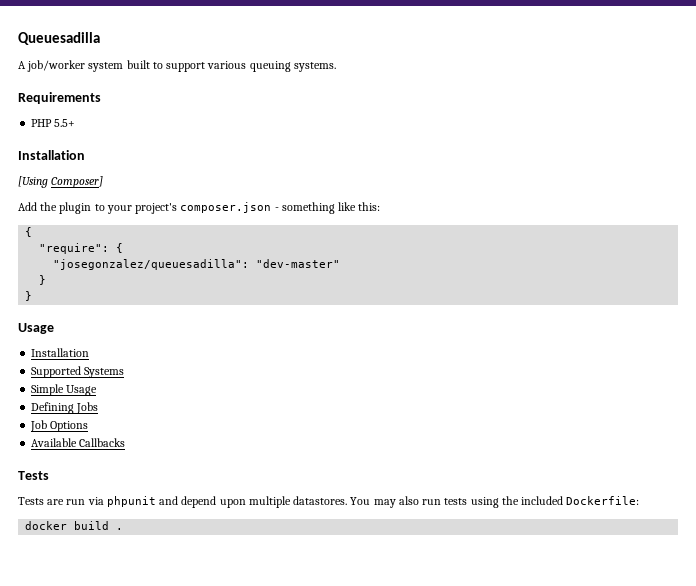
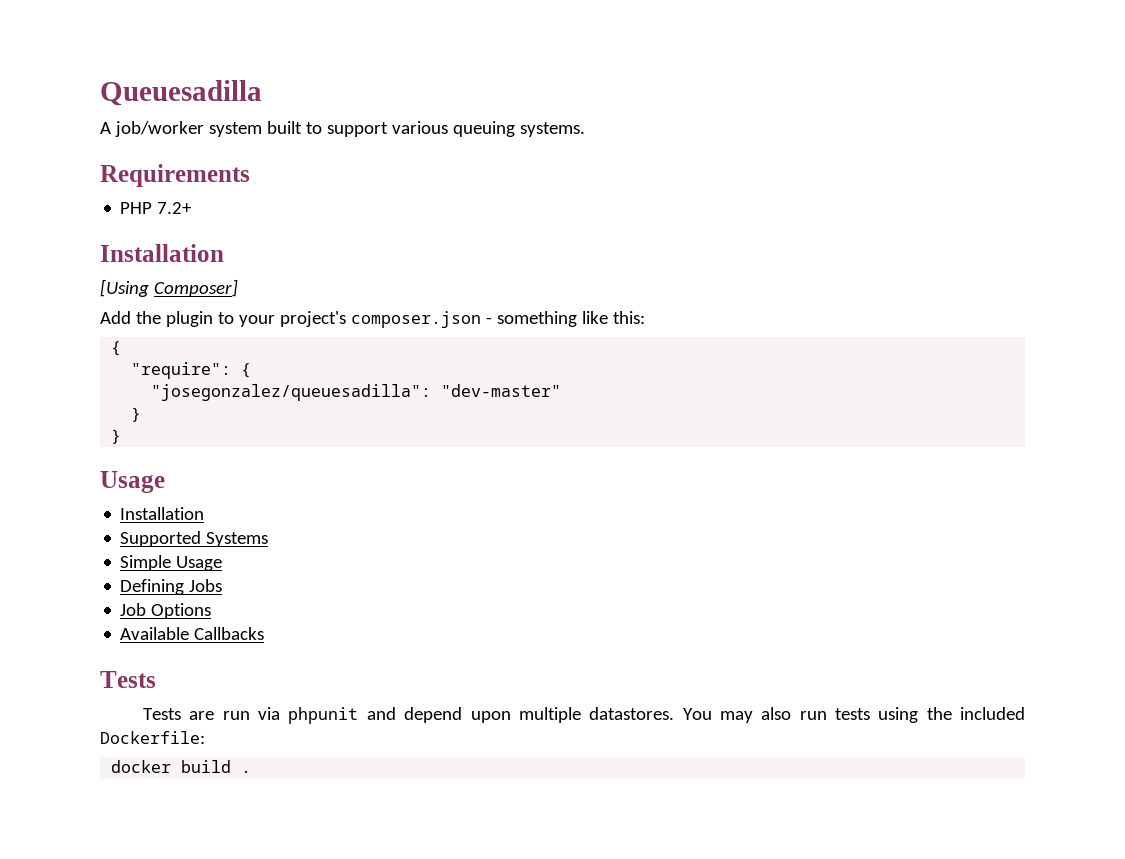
- PHP 5.5+
+ PHP 7.2+

